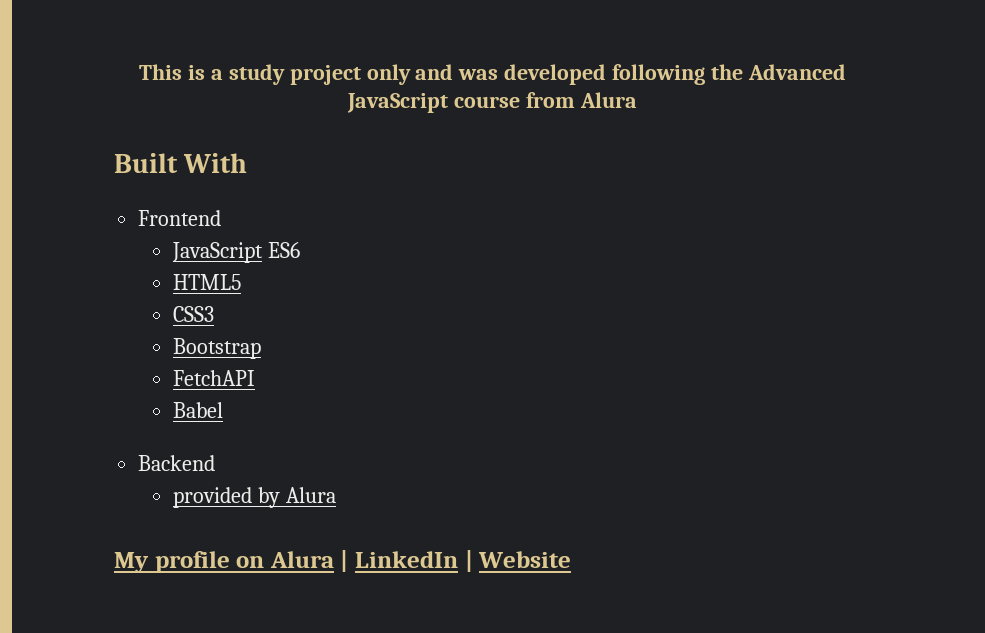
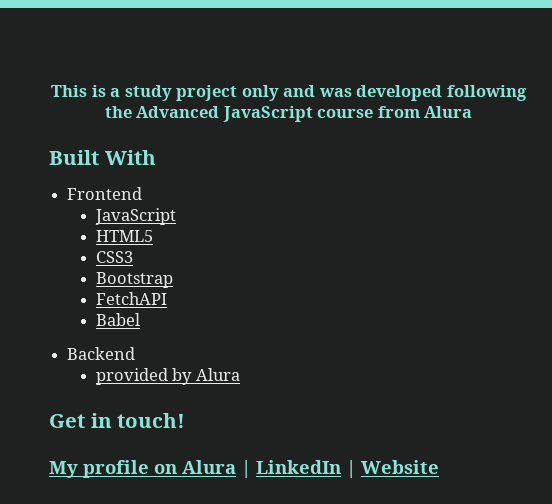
  Frontend
- JavaScript ES6
+ JavaScript
+ Get in touch!

